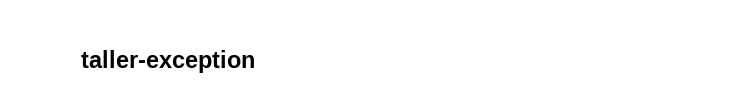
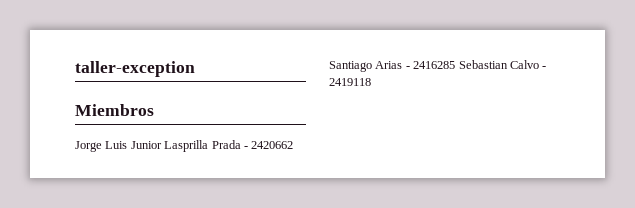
+ Miembros
+ Jorge Luis Junior Lasprilla Prada - 2420662 Santiago Arias - 2416285 Sebastian Calvo - 2419118

